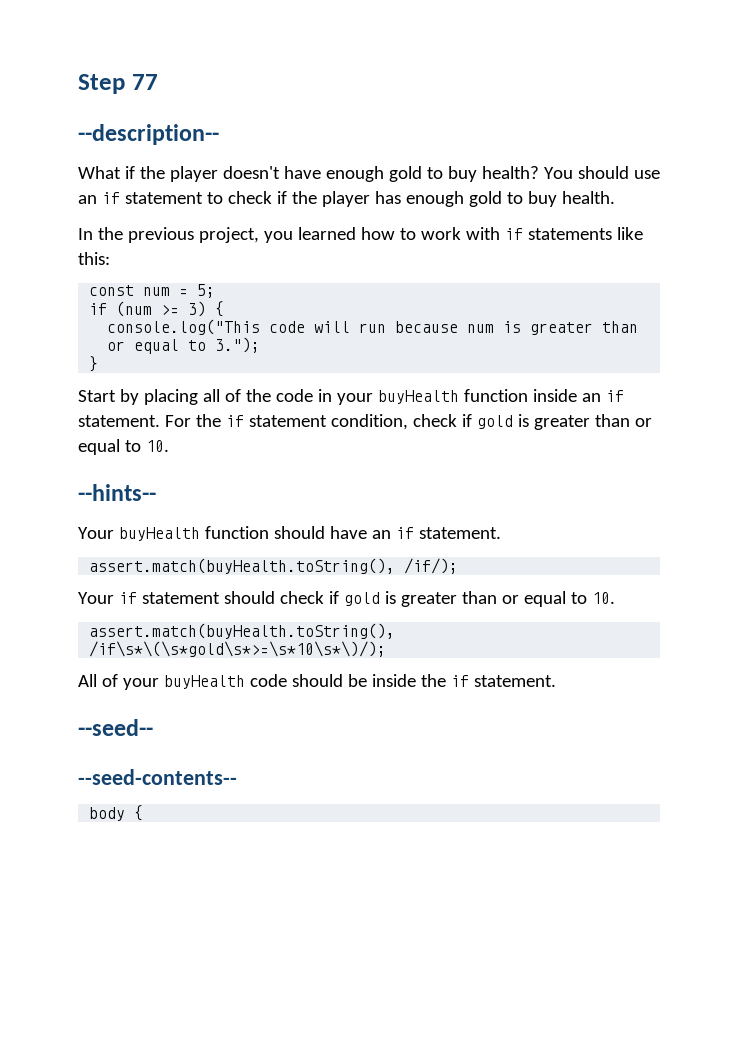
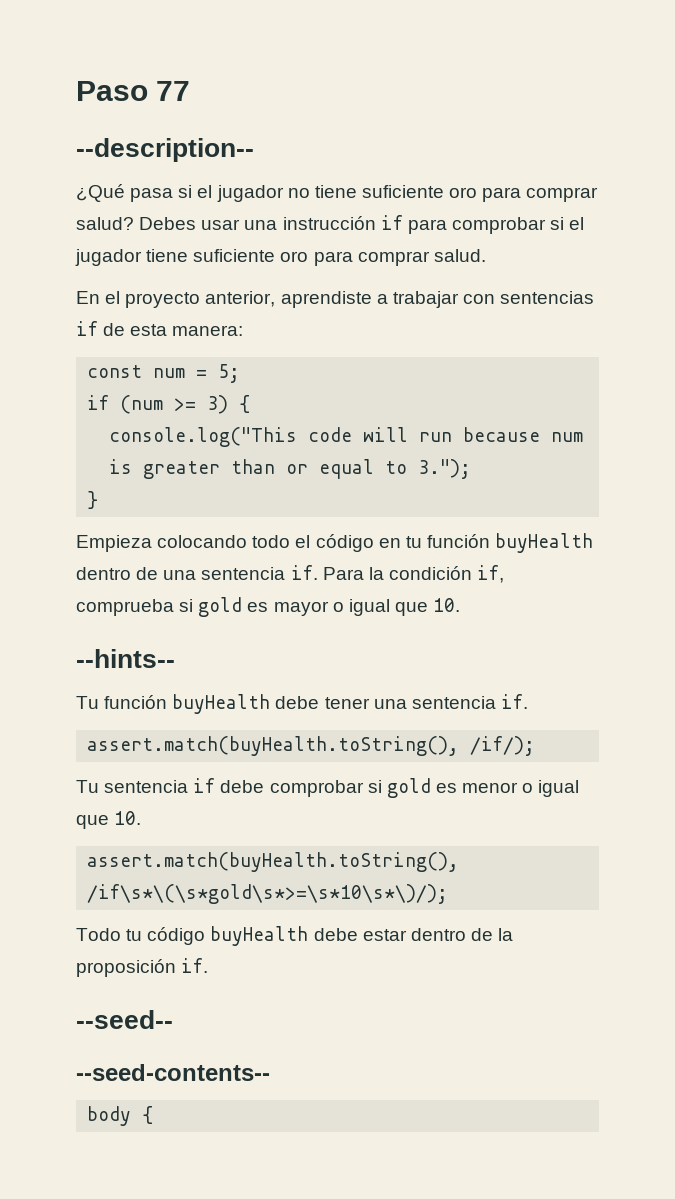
- Step 77
+ Paso 77
- What if the player doesn't have enough gold to buy health? You should use an if statement to check if the player has enough gold to buy health.
- In the previous project, you learned how to work with if statements like this:
+ ¿Qué pasa si el jugador no tiene suficiente oro para comprar salud? Debes usar una instrucción if para comprobar si el jugador tiene suficiente oro para comprar salud.
+ En el proyecto anterior, aprendiste a trabajar con sentencias if de esta manera:
- Start by placing all of the code in your buyHealth function inside an if statement. For the if statement condition, check if gold is greater than or equal to 10.
+ Empieza colocando todo el código en tu función buyHealth dentro de una sentencia if. Para la condición if, comprueba si gold es mayor o igual que 10.
  --hints--
- Your buyHealth function should have an if statement.
+ Tu función buyHealth debe tener una sentencia if.
  assert.match(buyHealth.toString(), /if/);
- Your if statement should check if gold is greater than or equal to 10.
+ Tu sentencia if debe comprobar si gold es menor o igual que 10.
  assert.match(buyHealth.toString(), /if\s*\(\s*gold\s*>=\s*10\s*\)/);
- All of your buyHealth code should be inside the if statement.
+ Todo tu código buyHealth debe estar dentro de la proposición if.

